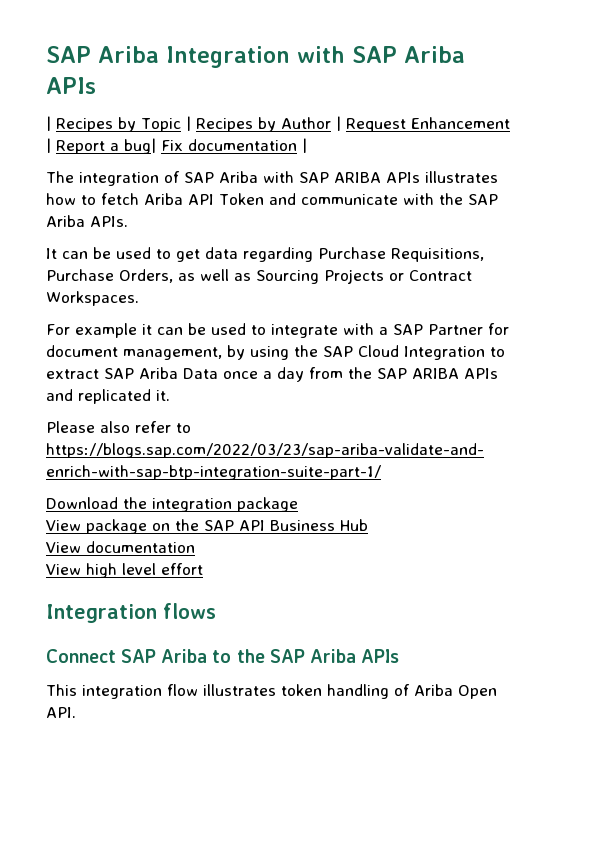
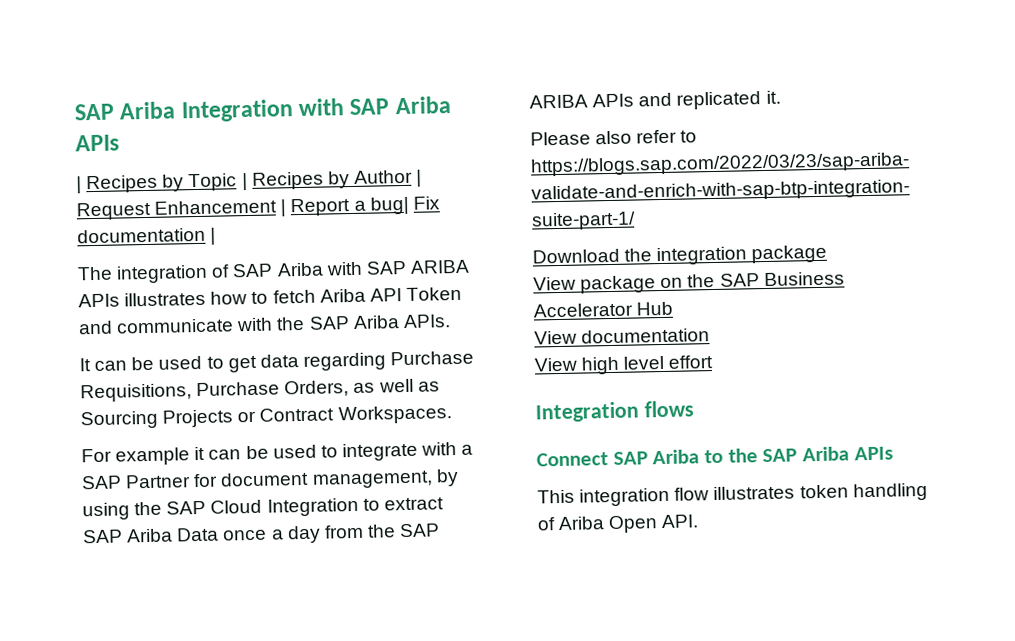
- View package on the SAP API Business Hub
+ View package on the SAP Business Accelerator Hub

